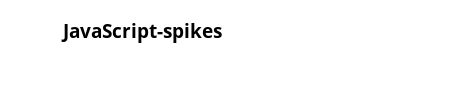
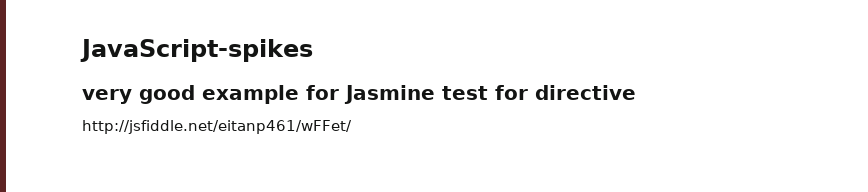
+ very good example for Jasmine test for directive
+ http://jsfiddle.net/eitanp461/wFFet/

